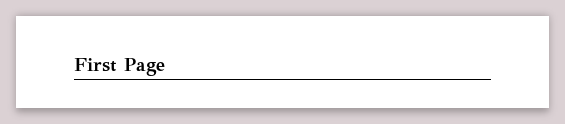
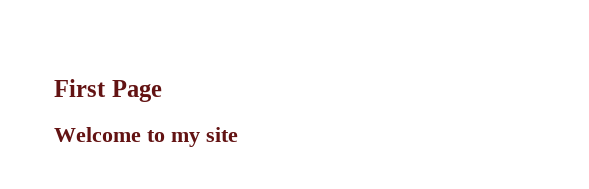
+ Welcome to my site

